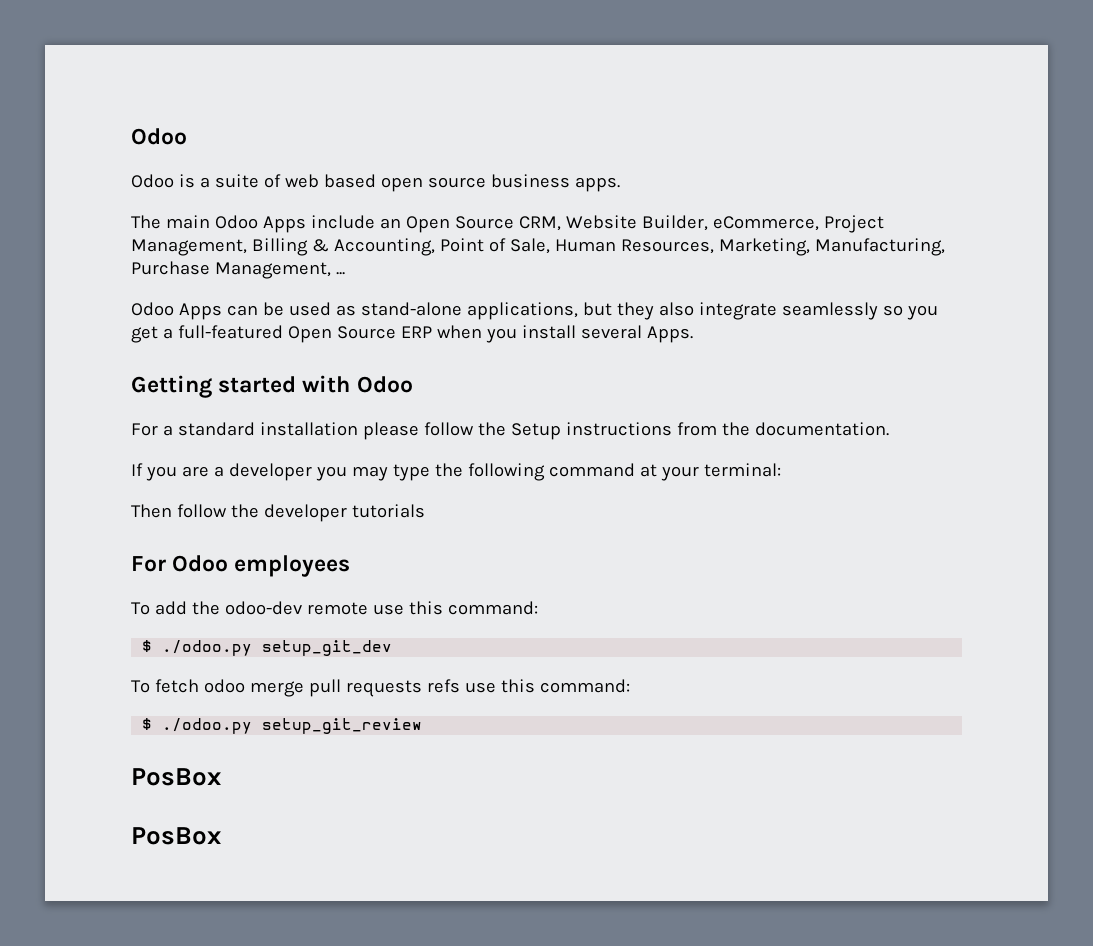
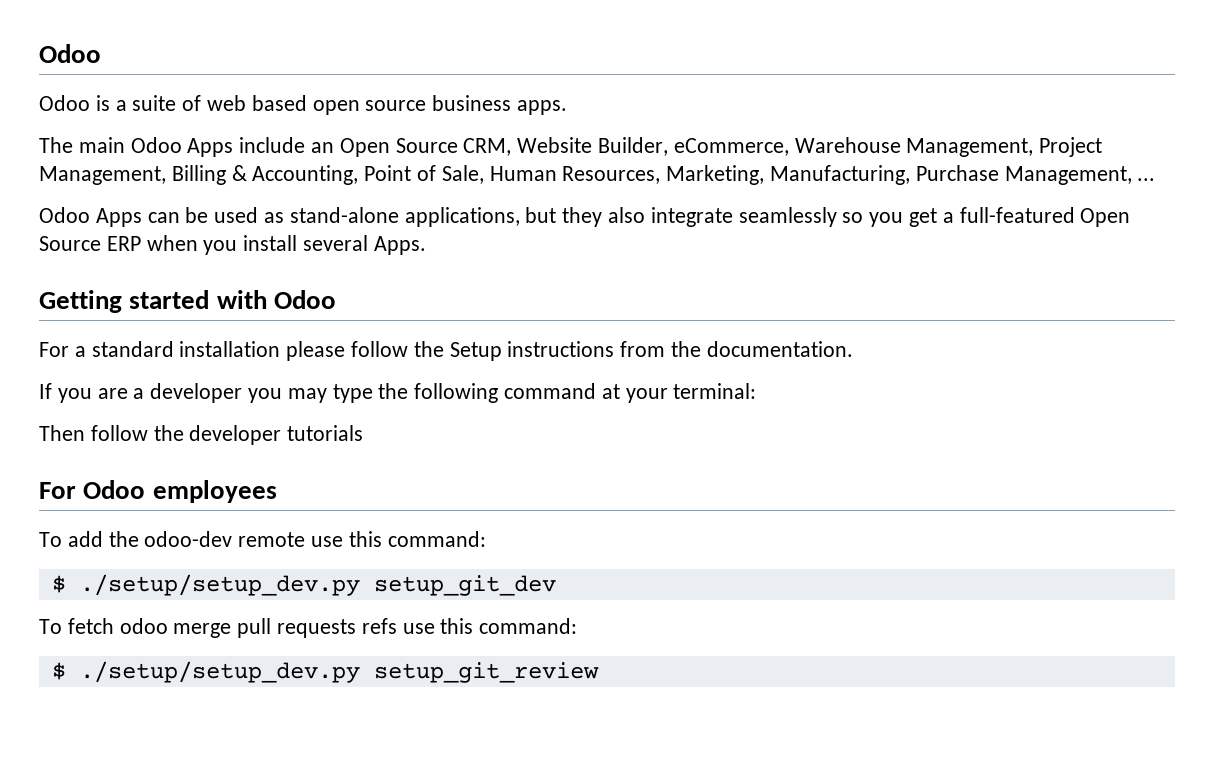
- The main Odoo Apps include an Open Source CRM, Website Builder, eCommerce, Project Management, Billing & Accounting, Point of Sale, Human Resources, Marketing, Manufacturing, Purchase Management, ...
+ The main Odoo Apps include an Open Source CRM, Website Builder, eCommerce, Warehouse Management, Project Management, Billing & Accounting, Point of Sale, Human Resources, Marketing, Manufacturing, Purchase Management, ...
- $ ./odoo.py setup_git_dev
+ $ ./setup/setup_dev.py setup_git_dev
- $ ./odoo.py setup_git_review
- PosBox
- PosBox
+ $ ./setup/setup_dev.py setup_git_review

